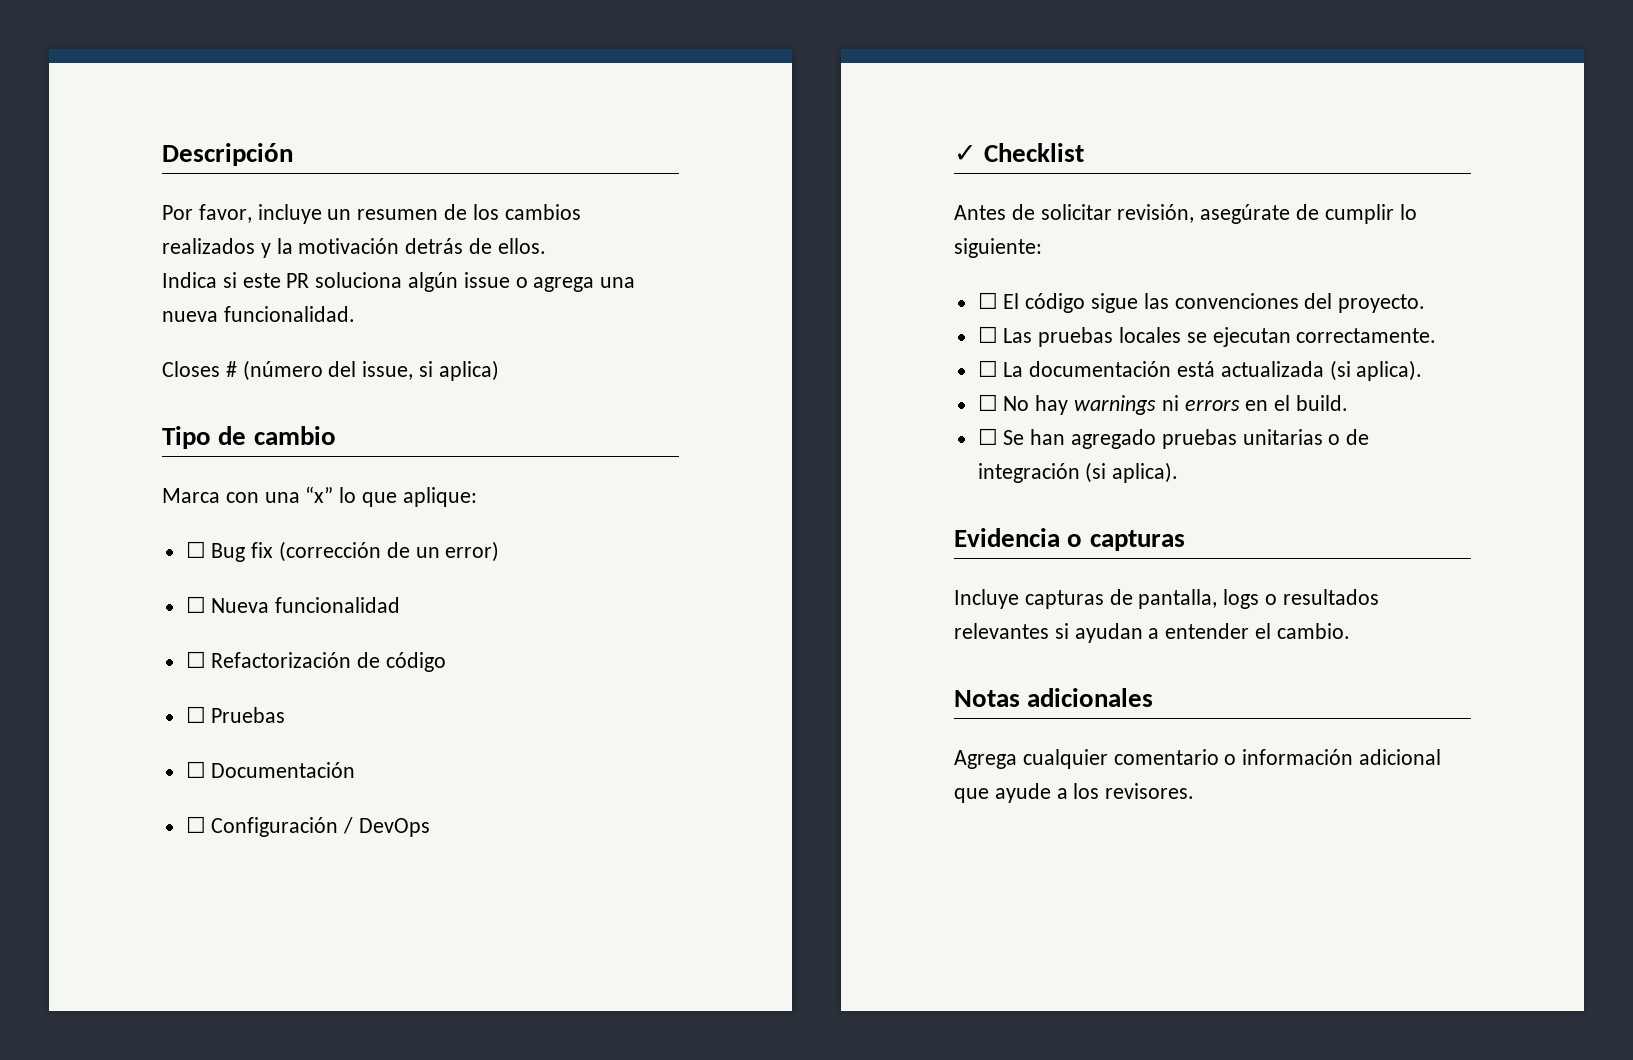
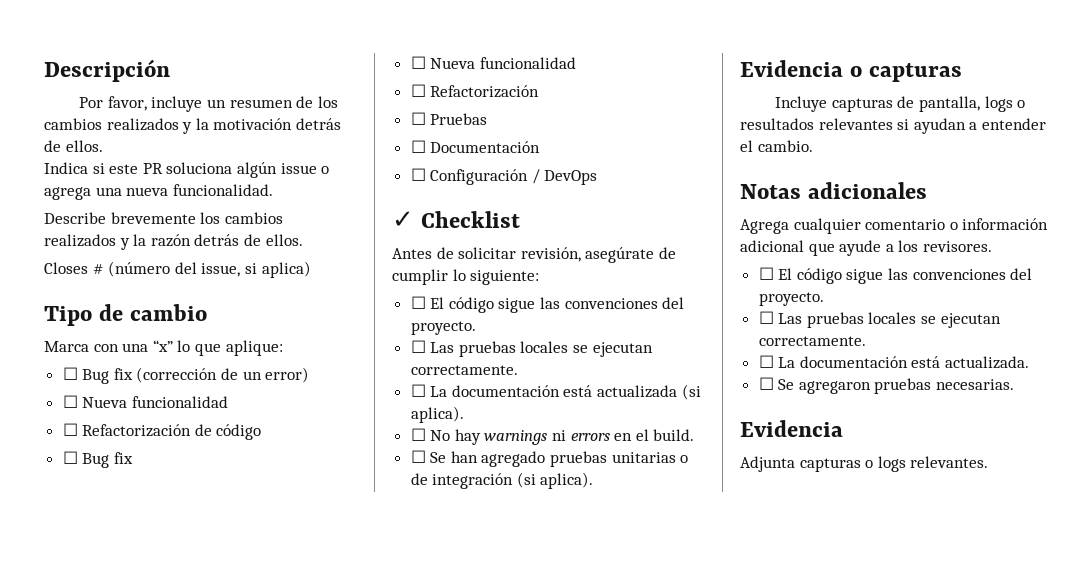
+ Describe brevemente los cambios realizados y la razón detrás de ellos.
  ☐ Refactorización de código
+ ☐ Bug fix
+ ☐ Nueva funcionalidad
+ ☐ Refactorización
  Agrega cualquier comentario o información adicional que ayude a los revisores.
+ ☐ El código sigue las convenciones del proyecto.
+ ☐ Las pruebas locales se ejecutan correctamente.
+ ☐ La documentación está actualizada.
+ ☐ Se agregaron pruebas necesarias.
+ Evidencia
+ Adjunta capturas o logs relevantes.

